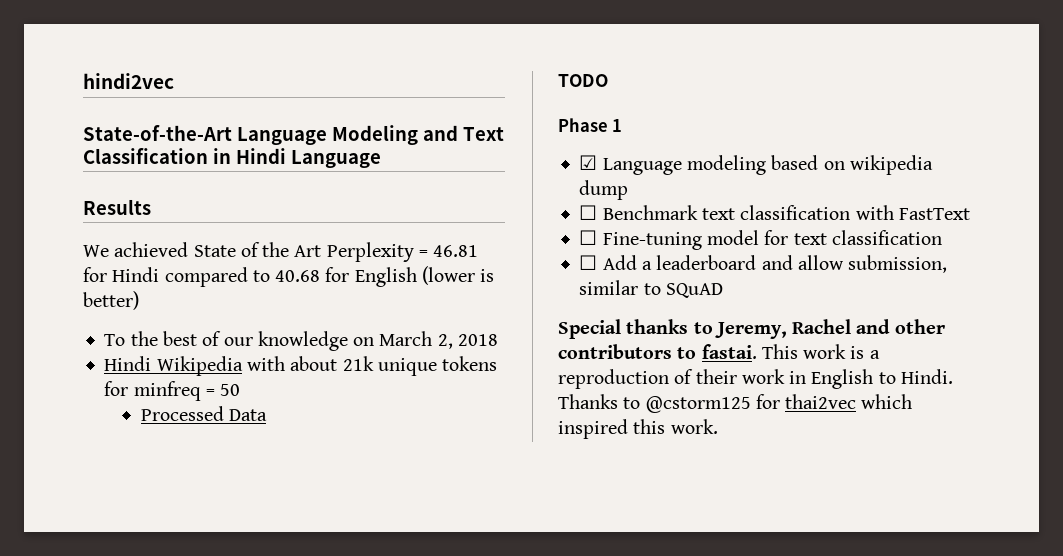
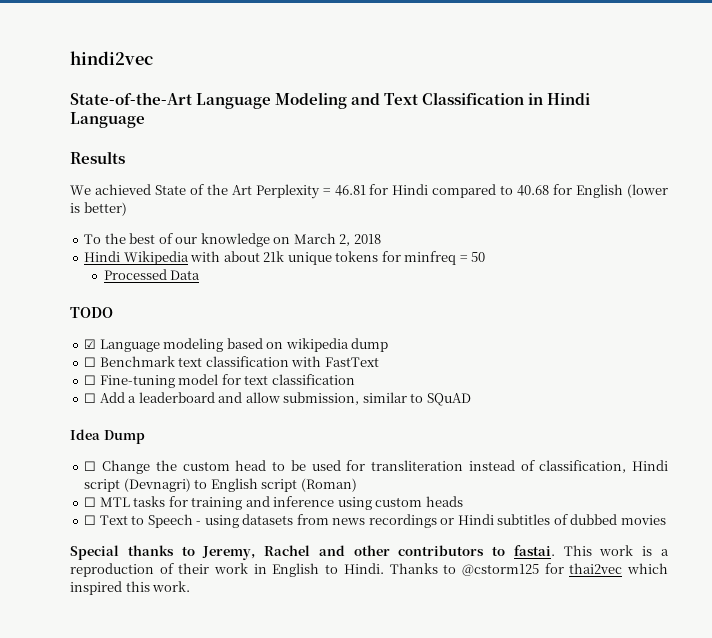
- Phase 1
+ Idea Dump
+ ☐ Change the custom head to be used for transliteration instead of classification, Hindi script (Devnagri) to English script (Roman)
+ ☐ MTL tasks for training and inference using custom heads
+ ☐ Text to Speech - using datasets from news recordings or Hindi subtitles of dubbed movies

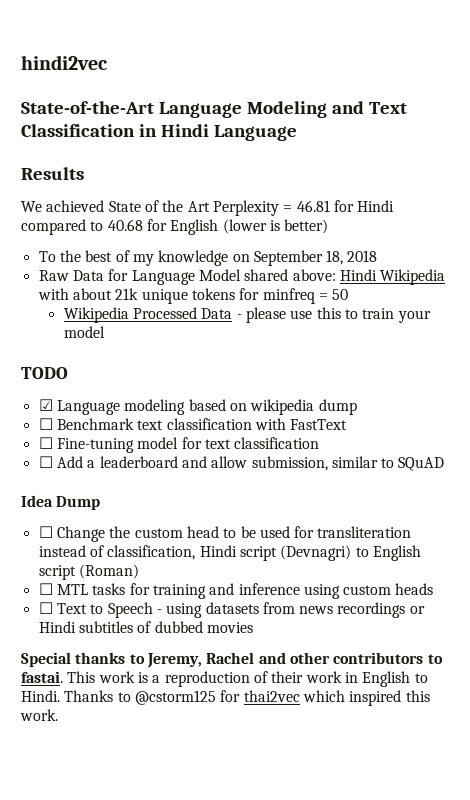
- To the best of our knowledge on March 2, 2018
+ To the best of my knowledge on September 18, 2018
- Hindi Wikipedia with about 21k unique tokens for minfreq = 50
+ Raw Data for Language Model shared above: Hindi Wikipedia with about 21k unique tokens for minfreq = 50
- Processed Data
+ Wikipedia Processed Data - please use this to train your model

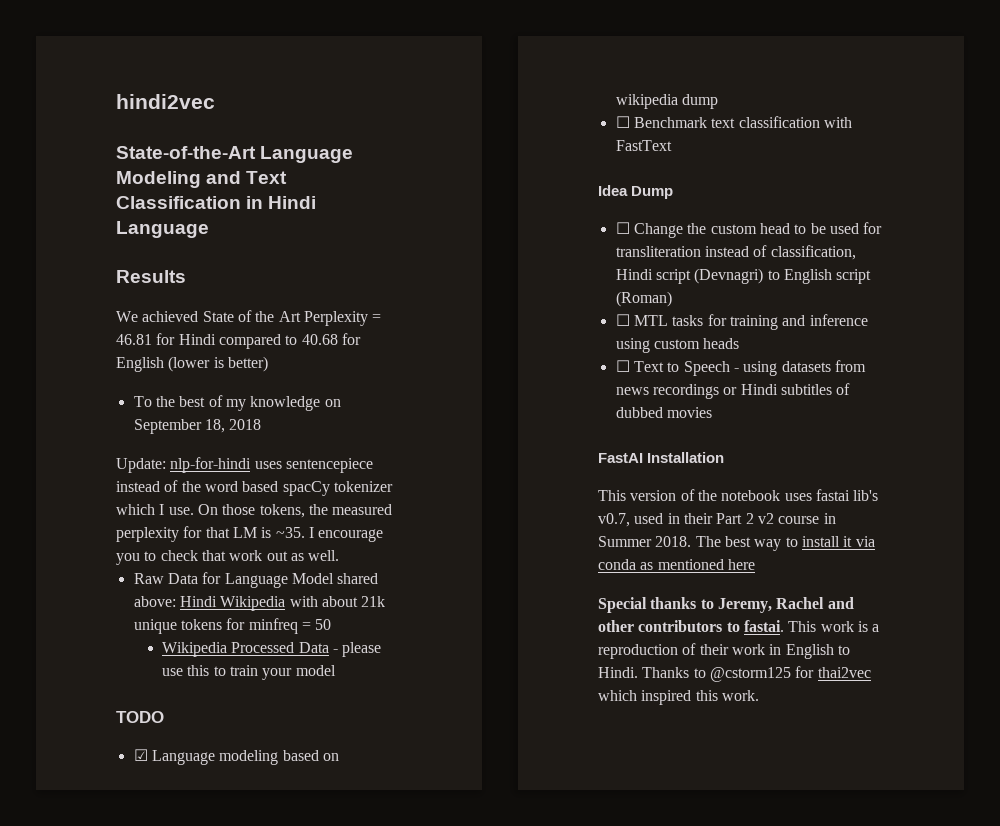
+ Update: nlp-for-hindi uses sentencepiece instead of the word based spacCy tokenizer which I use. On those tokens, the measured perplexity for that LM is ~35. I encourage you to check that work out as well.
- ☐ Fine-tuning model for text classification
- ☐ Add a leaderboard and allow submission, similar to SQuAD
+ FastAI Installation
+ This version of the notebook uses fastai lib's v0.7, used in their Part 2 v2 course in Summer 2018. The best way to install it via conda as mentioned here

